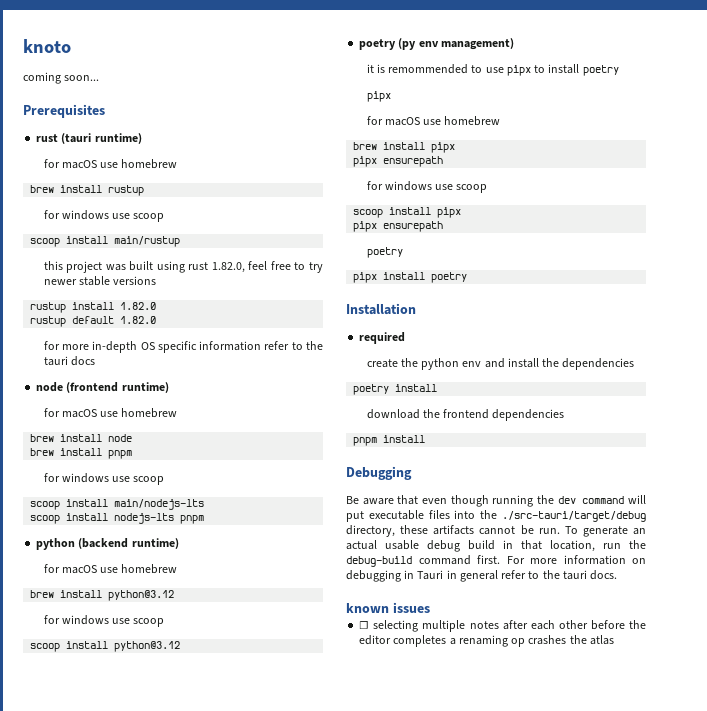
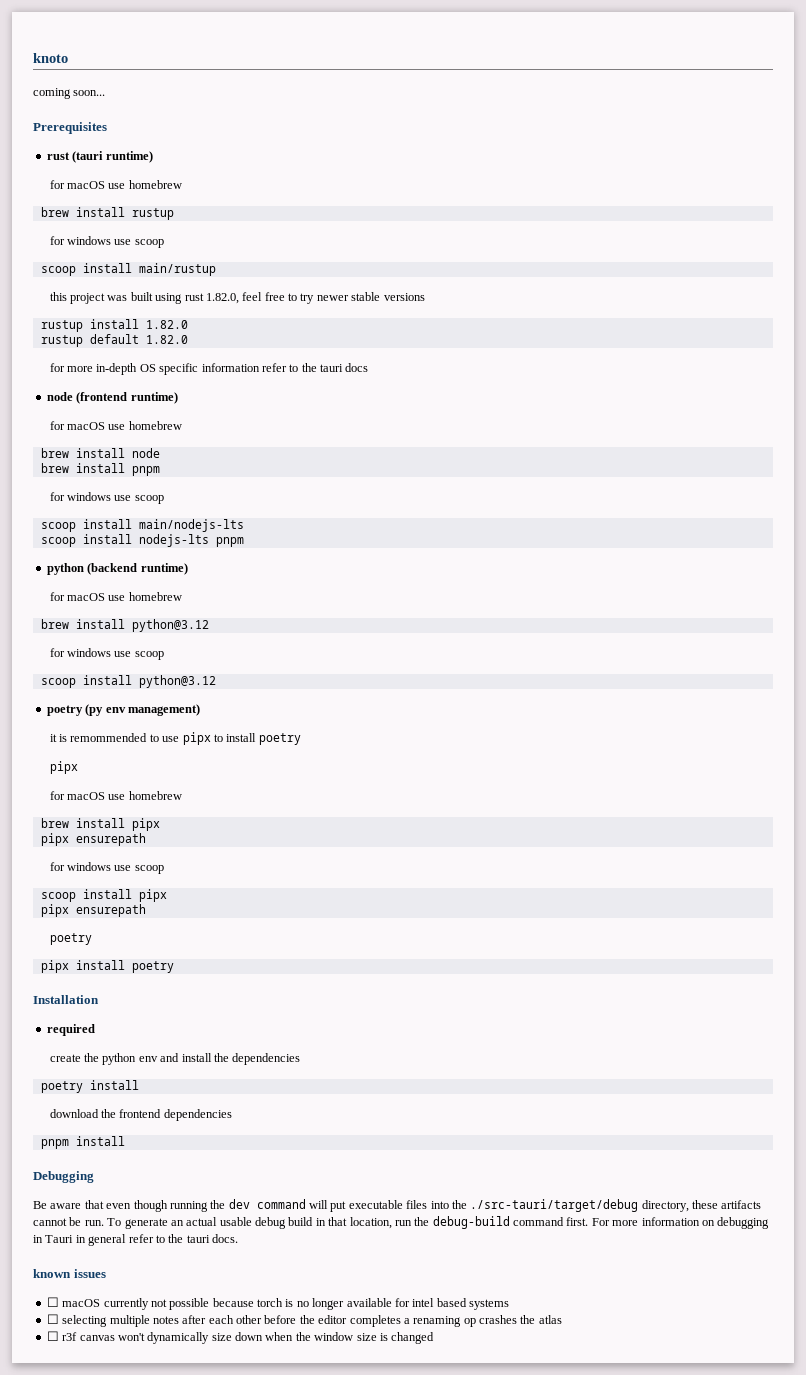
+ ☐ macOS currently not possible because torch is no longer available for intel based systems
+ ☐ r3f canvas won't dynamically size down when the window size is changed

